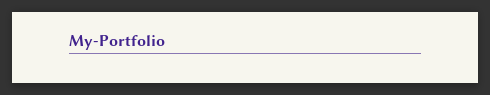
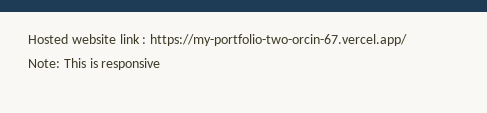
- My-Portfolio
+ Hosted website link : https://my-portfolio-two-orcin-67.vercel.app/
+ Note: This is responsive

